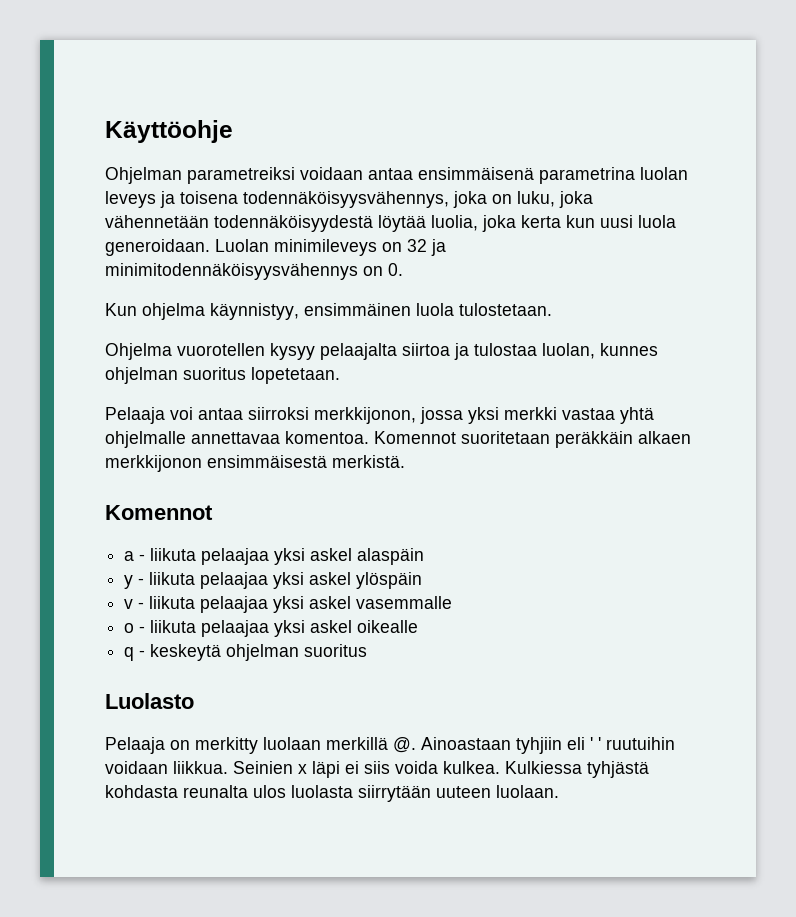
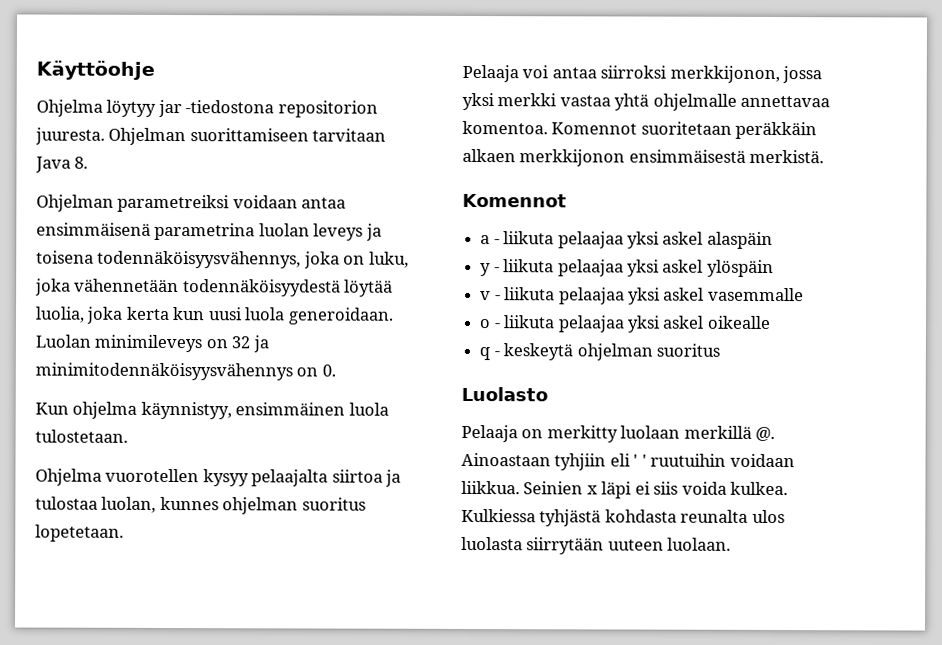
+ Ohjelma löytyy jar -tiedostona repositorion juuresta. Ohjelman suorittamiseen tarvitaan Java 8.

